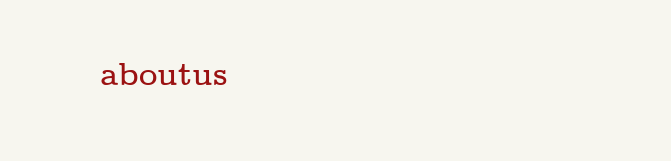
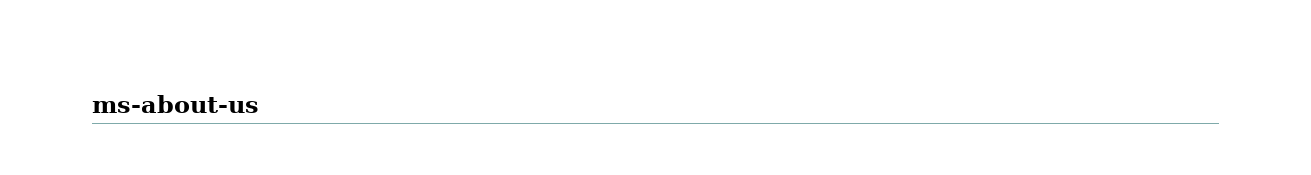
- aboutus
+ ms-about-us

